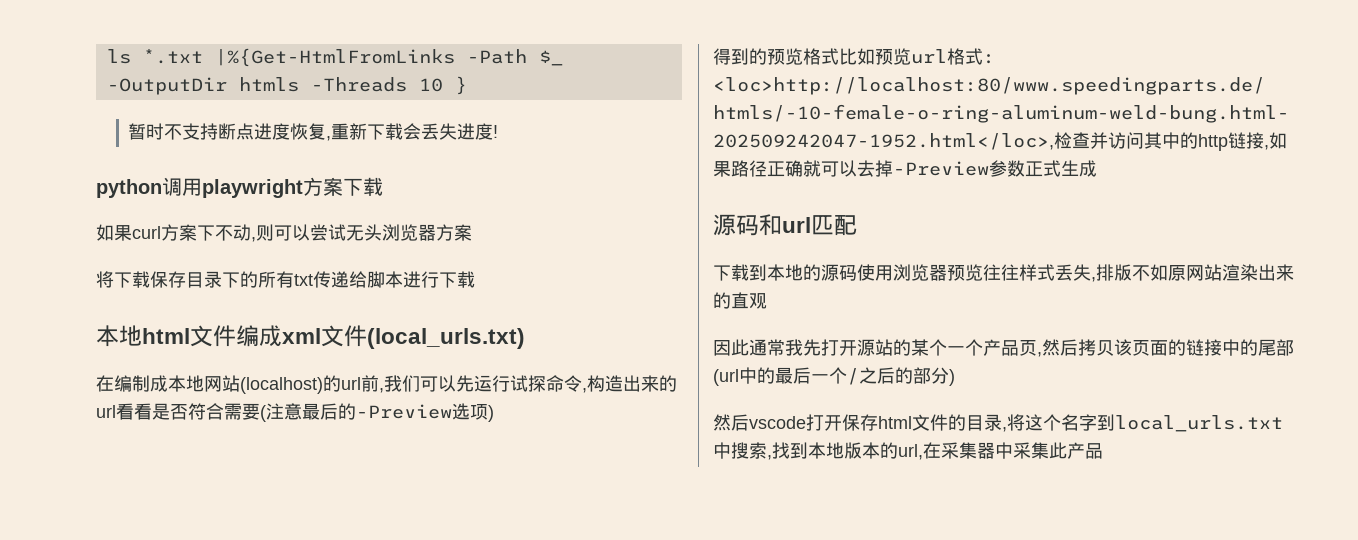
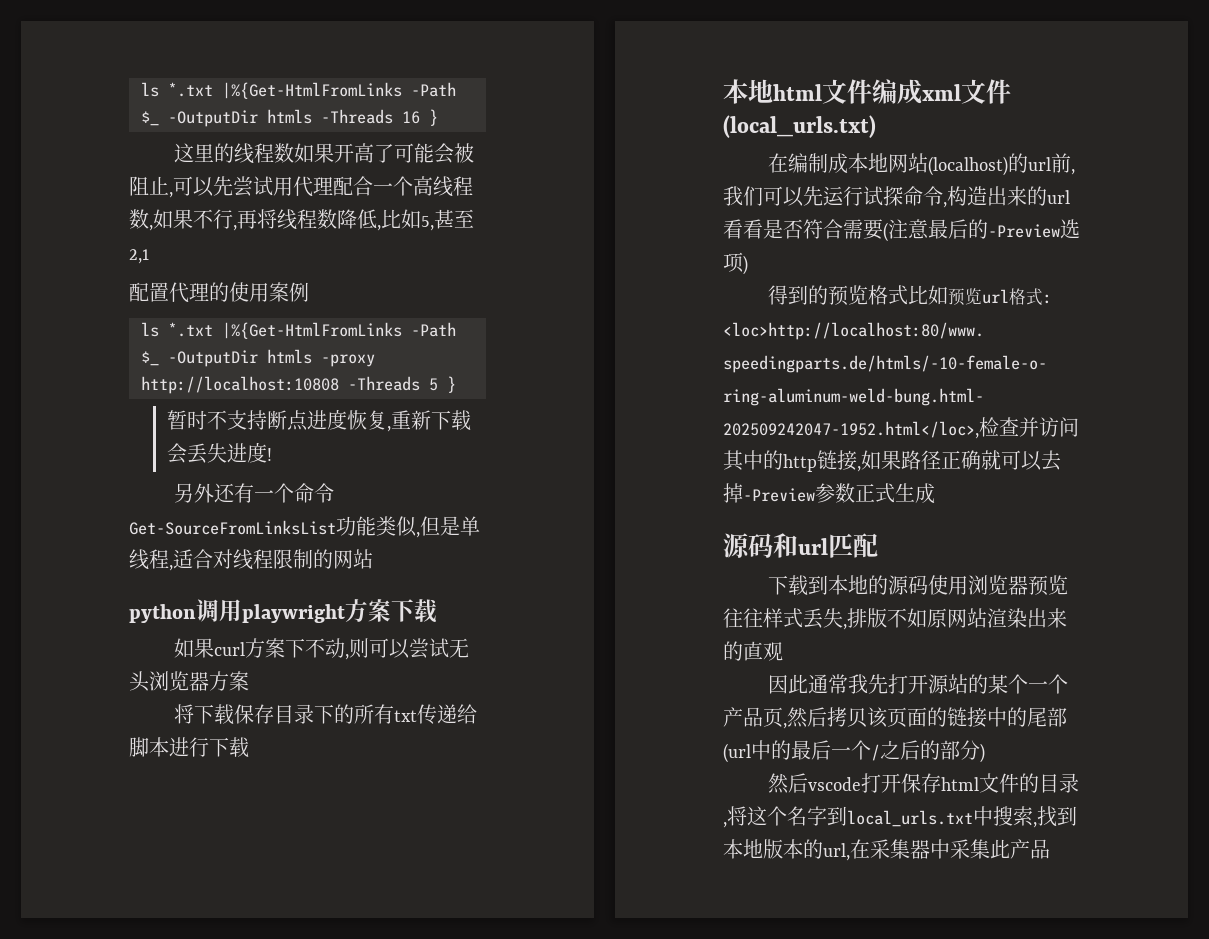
- ls *.txt |%{Get-HtmlFromLinks -Path $_ -OutputDir htmls -Threads 10 }
+ ls *.txt |%{Get-HtmlFromLinks -Path $_ -OutputDir htmls -Threads 16 }
+ 这里的线程数如果开高了可能会被阻止,可以先尝试用代理配合一个高线程数,如果不行,再将线程数降低,比如5,甚至2,1
+ 配置代理的使用案例
+ ls *.txt |%{Get-HtmlFromLinks -Path $_ -OutputDir htmls -proxy http://localhost:10808 -Threads 5 }
+ 另外还有一个命令Get-SourceFromLinksList功能类似,但是单线程,适合对线程限制的网站

